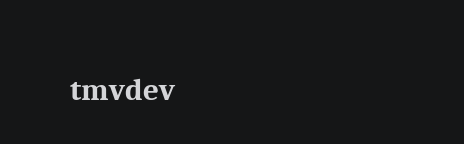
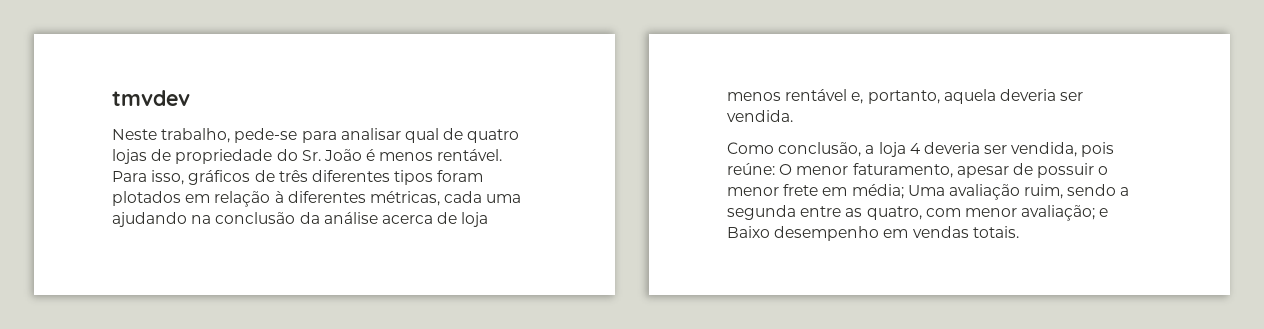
+ Neste trabalho, pede-se para analisar qual de quatro lojas de propriedade do Sr. João é menos rentável. Para isso, gráficos de três diferentes tipos foram plotados em relação à diferentes métricas, cada uma ajudando na conclusão da análise acerca de loja menos rentável e, portanto, aquela deveria ser vendida.
+ Como conclusão, a loja 4 deveria ser vendida, pois reúne: O menor faturamento, apesar de possuir o menor frete em média; Uma avaliação ruim, sendo a segunda entre as quatro, com menor avaliação; e Baixo desempenho em vendas totais.

